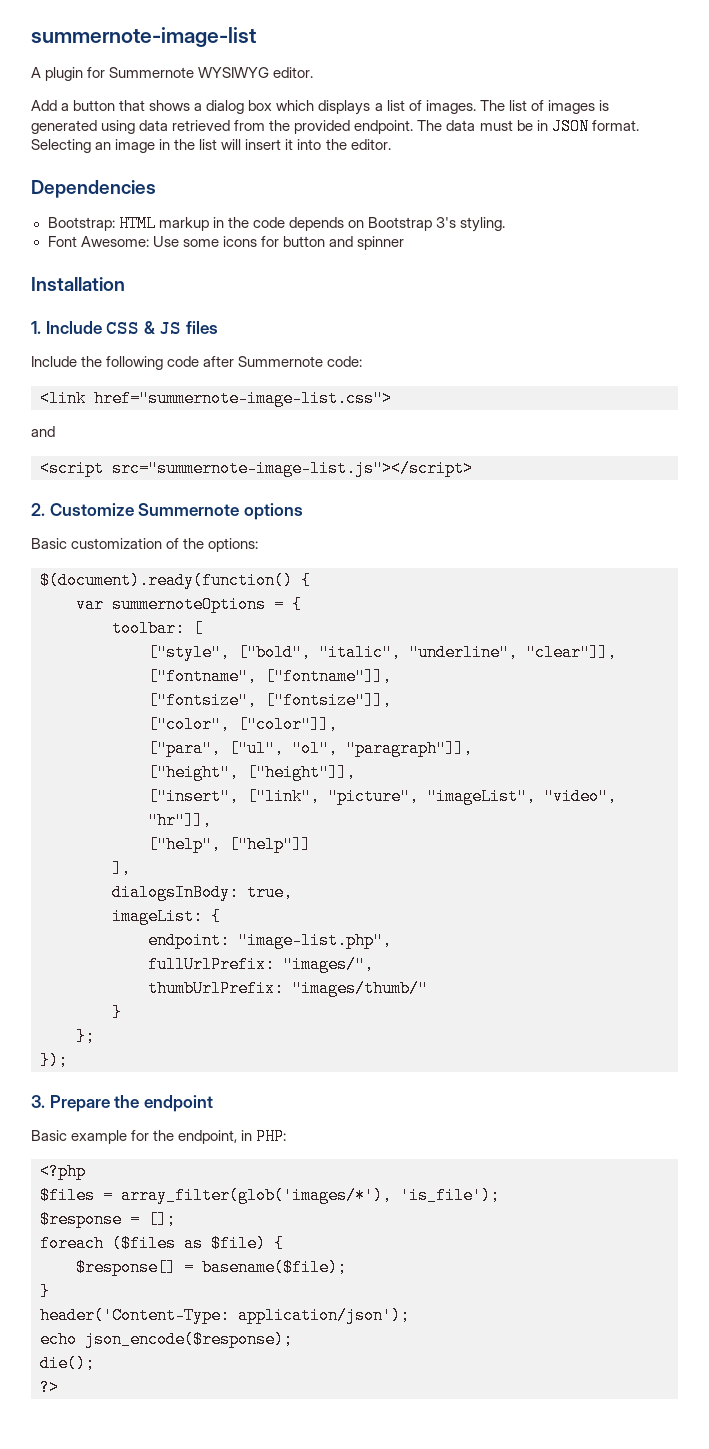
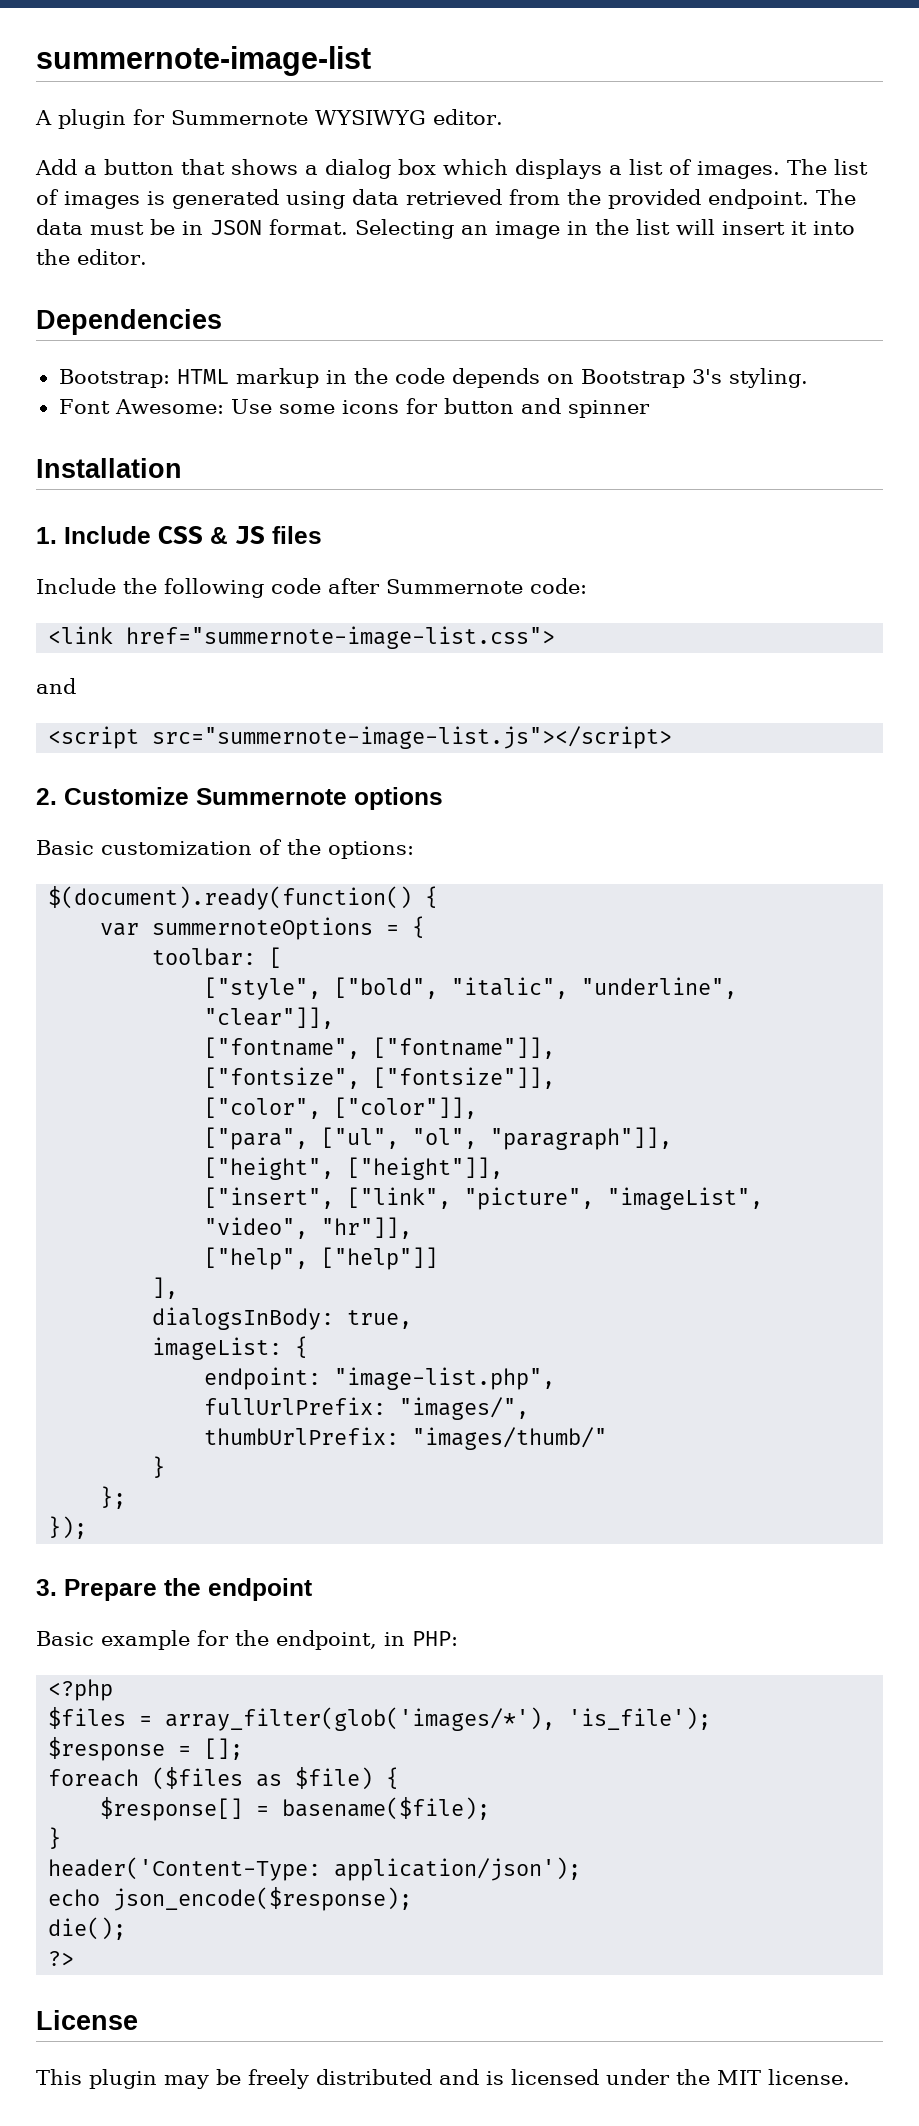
+ License
+ This plugin may be freely distributed and is licensed under the MIT license.

